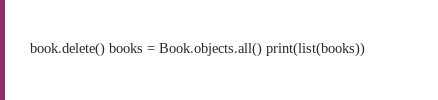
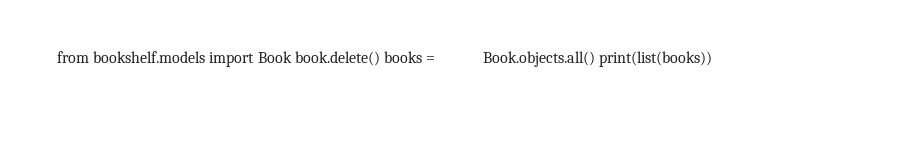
- book.delete() books = Book.objects.all() print(list(books))
+ from bookshelf.models import Book book.delete() books = Book.objects.all() print(list(books))

